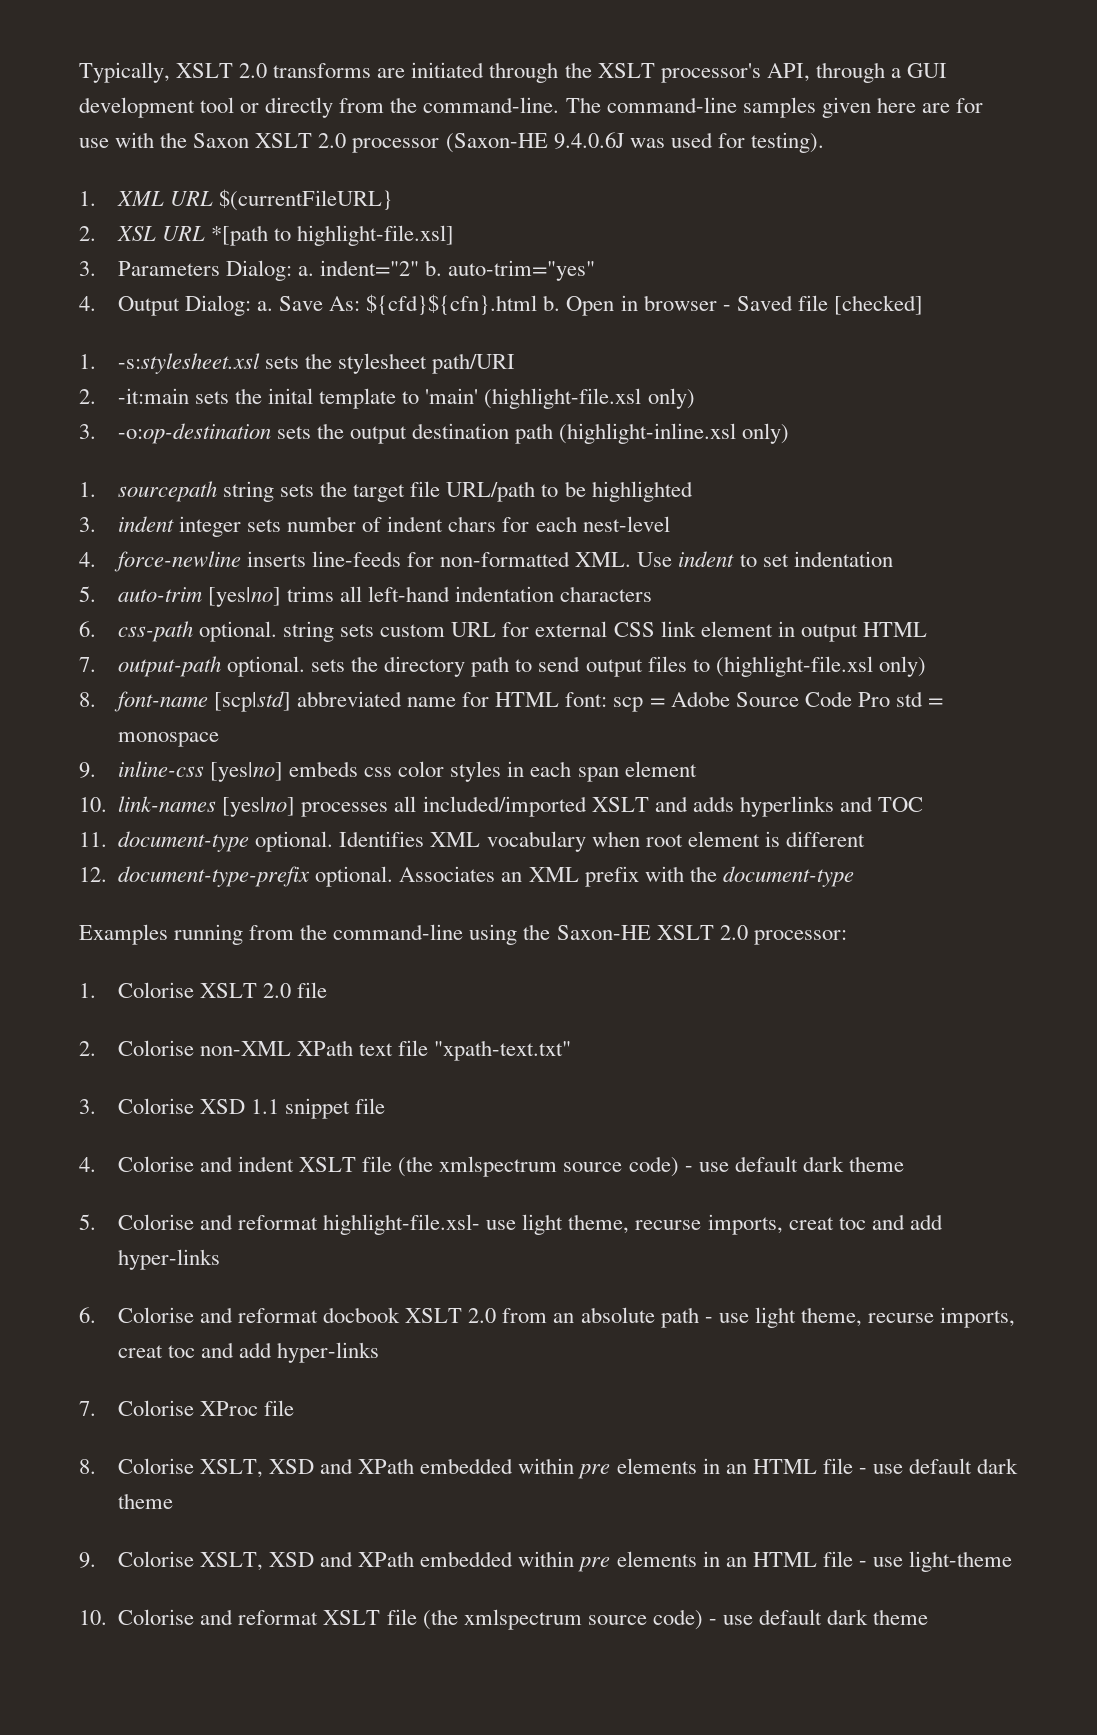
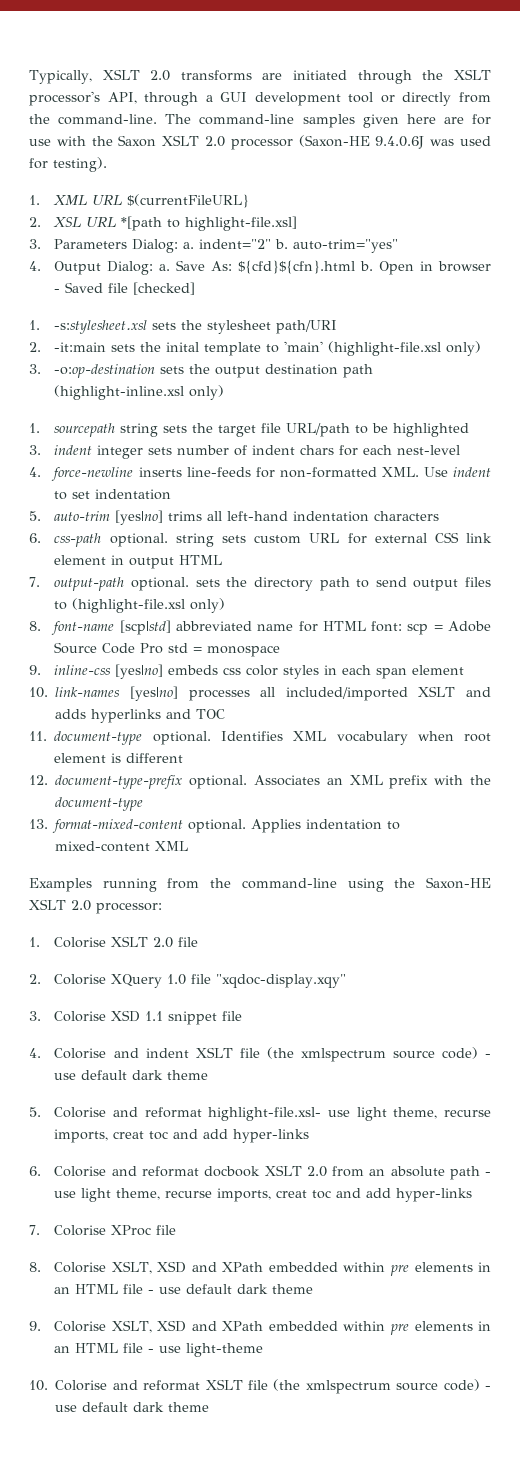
+ 13. format-mixed-content optional. Applies indentation to mixed-content XML
- 2. Colorise non-XML XPath text file "xpath-text.txt"
+ 2. Colorise XQuery 1.0 file "xqdoc-display.xqy"

